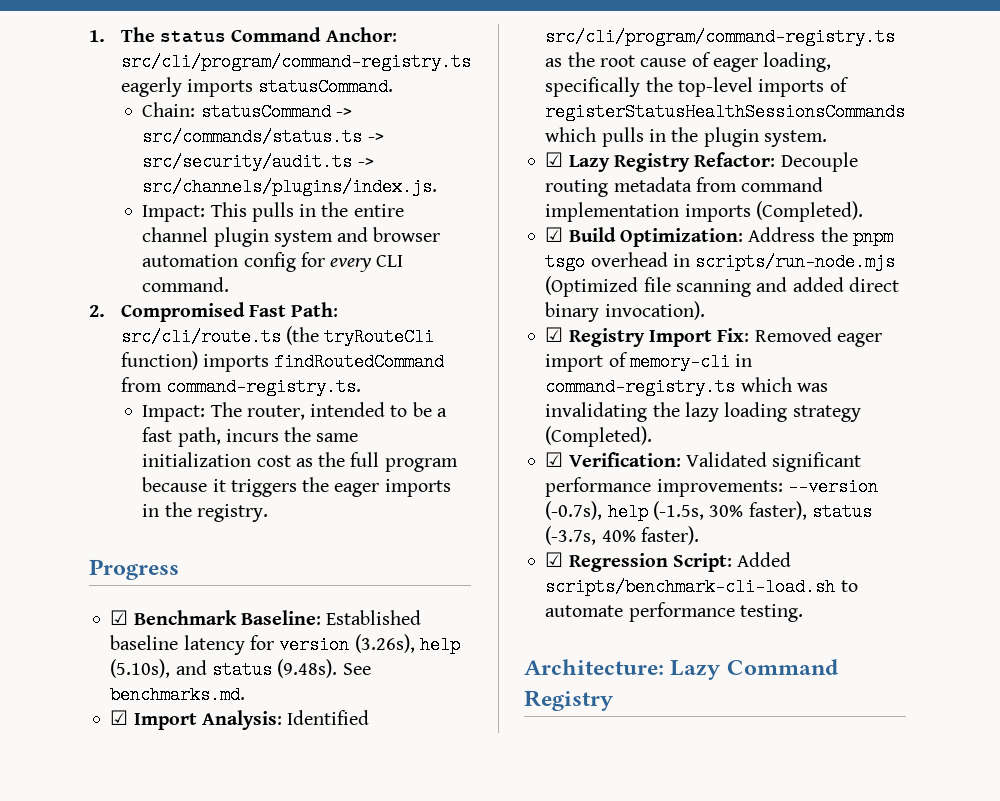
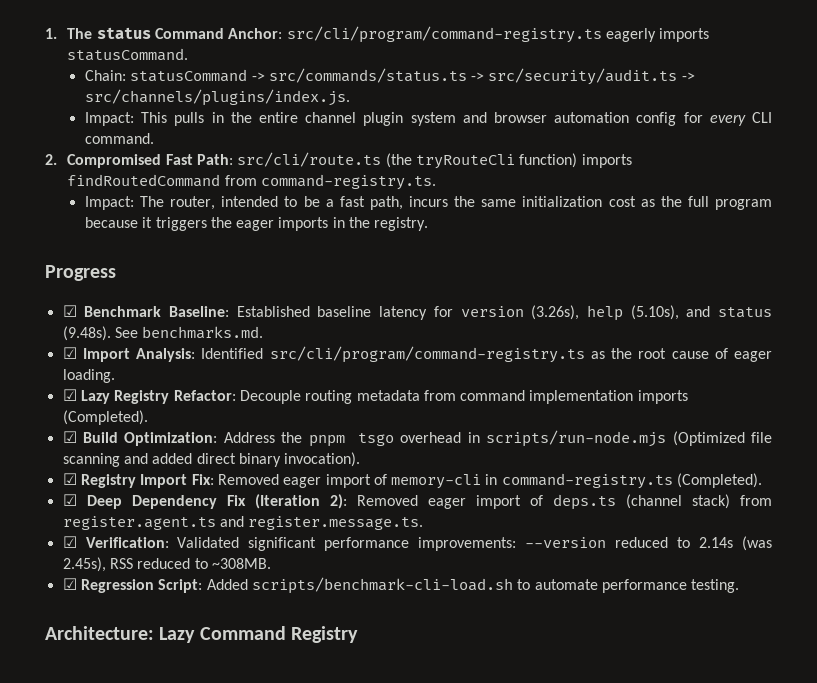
- ☑ Import Analysis: Identified src/cli/program/command-registry.ts as the root cause of eager loading, specifically the top-level imports of registerStatusHealthSessionsCommands which pulls in the plugin system.
+ ☑ Import Analysis: Identified src/cli/program/command-registry.ts as the root cause of eager loading.
- ☑ Registry Import Fix: Removed eager import of memory-cli in command-registry.ts which was invalidating the lazy loading strategy (Completed).
+ ☑ Registry Import Fix: Removed eager import of memory-cli in command-registry.ts (Completed).
+ ☑ Deep Dependency Fix (Iteration 2): Removed eager import of deps.ts (channel stack) from register.agent.ts and register.message.ts.
- ☑ Verification: Validated significant performance improvements: --version (-0.7s), help (-1.5s, 30% faster), status (-3.7s, 40% faster).
+ ☑ Verification: Validated significant performance improvements: --version reduced to 2.14s (was 2.45s), RSS reduced to ~308MB.

